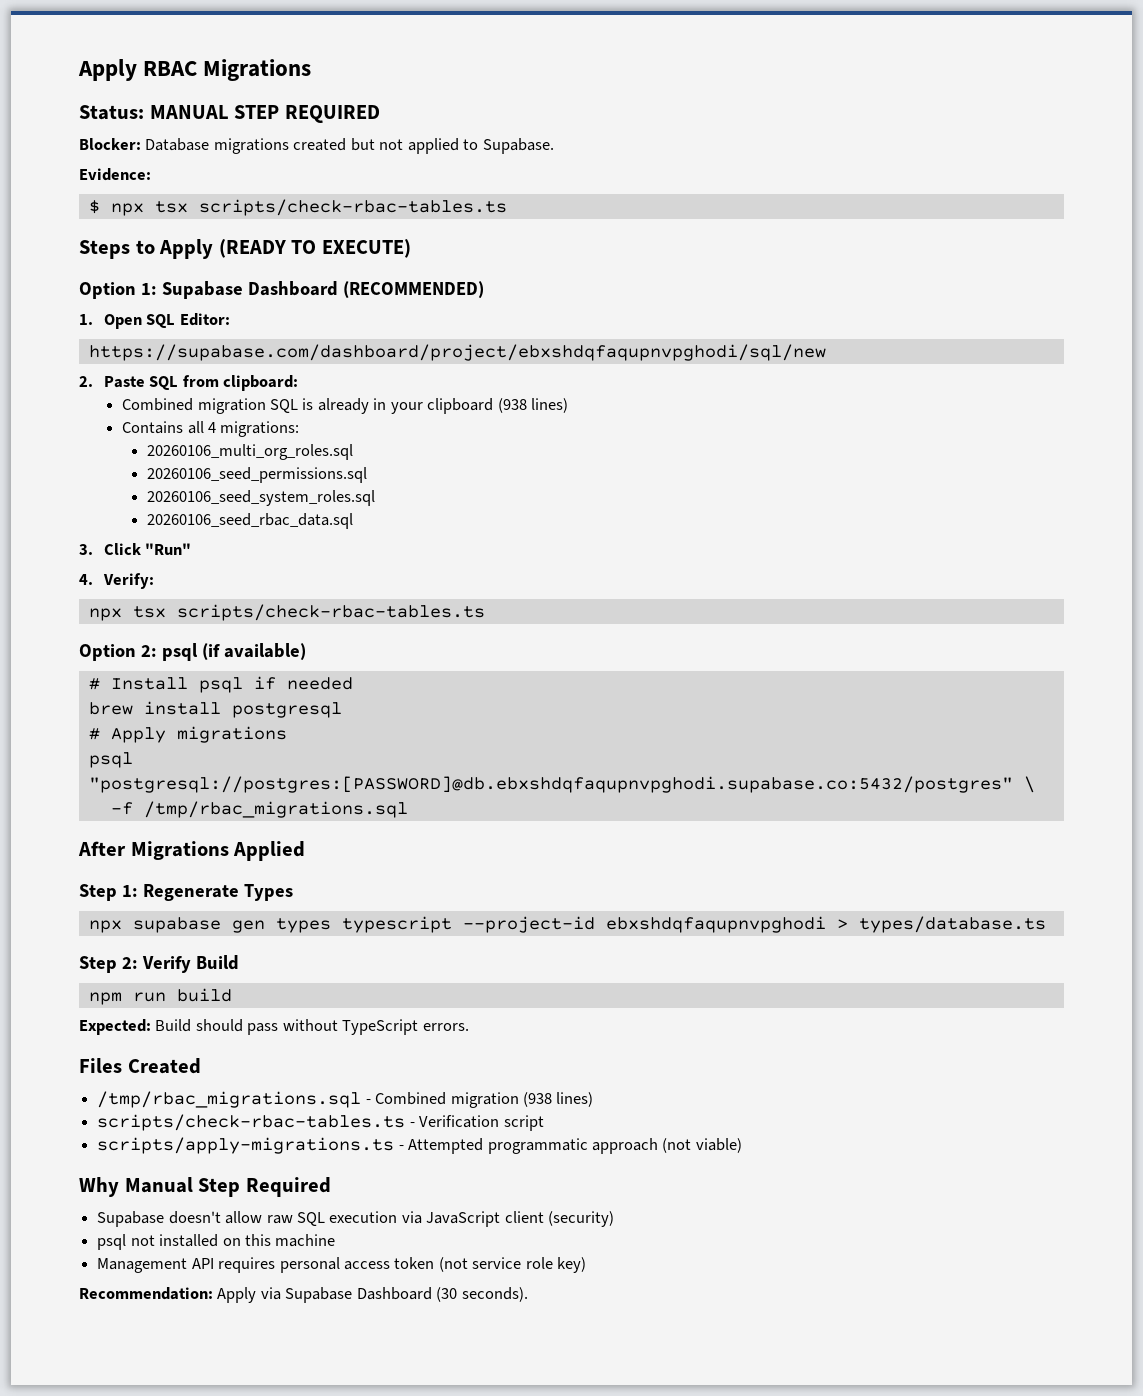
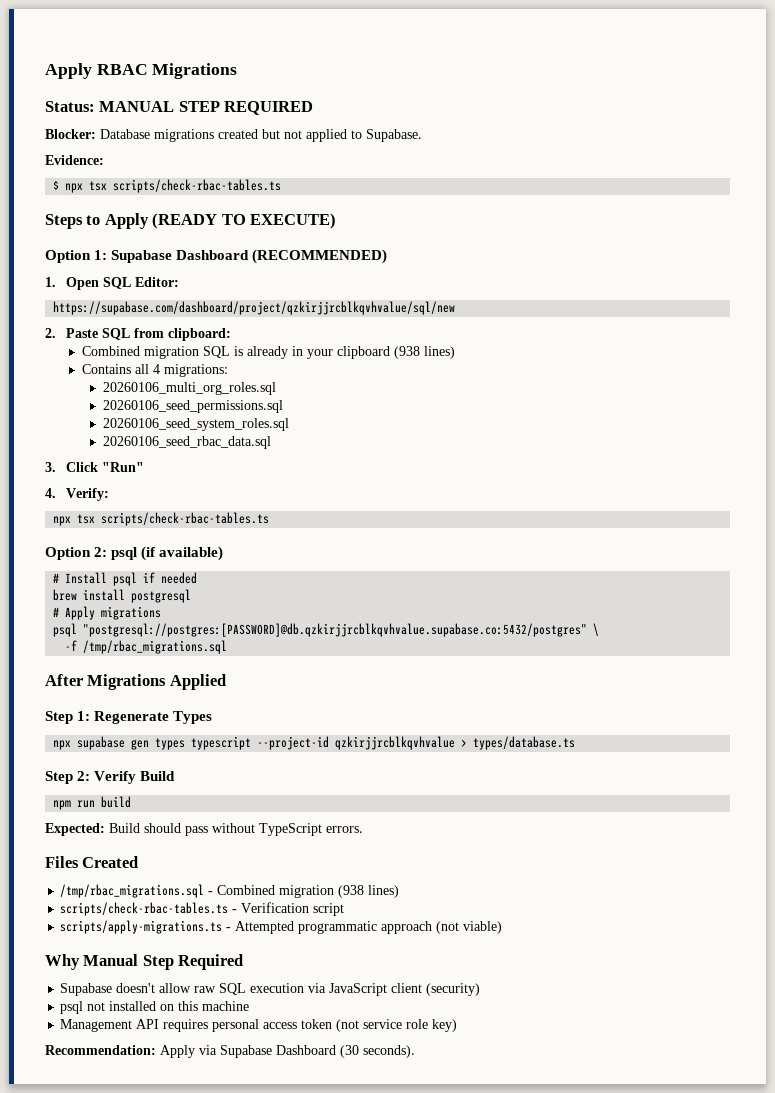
- https://supabase.com/dashboard/project/ebxshdqfaqupnvpghodi/sql/new
+ https://supabase.com/dashboard/project/qzkirjjrcblkqvhvalue/sql/new
- psql "postgresql://postgres:[PASSWORD]@db.ebxshdqfaqupnvpghodi.supabase.co:5432/postgres" \
+ psql "postgresql://postgres:[PASSWORD]@db.qzkirjjrcblkqvhvalue.supabase.co:5432/postgres" \
- npx supabase gen types typescript --project-id ebxshdqfaqupnvpghodi > types/database.ts
+ npx supabase gen types typescript --project-id qzkirjjrcblkqvhvalue > types/database.ts

